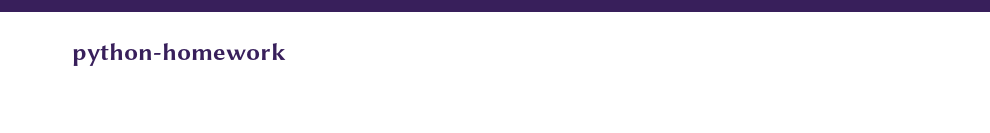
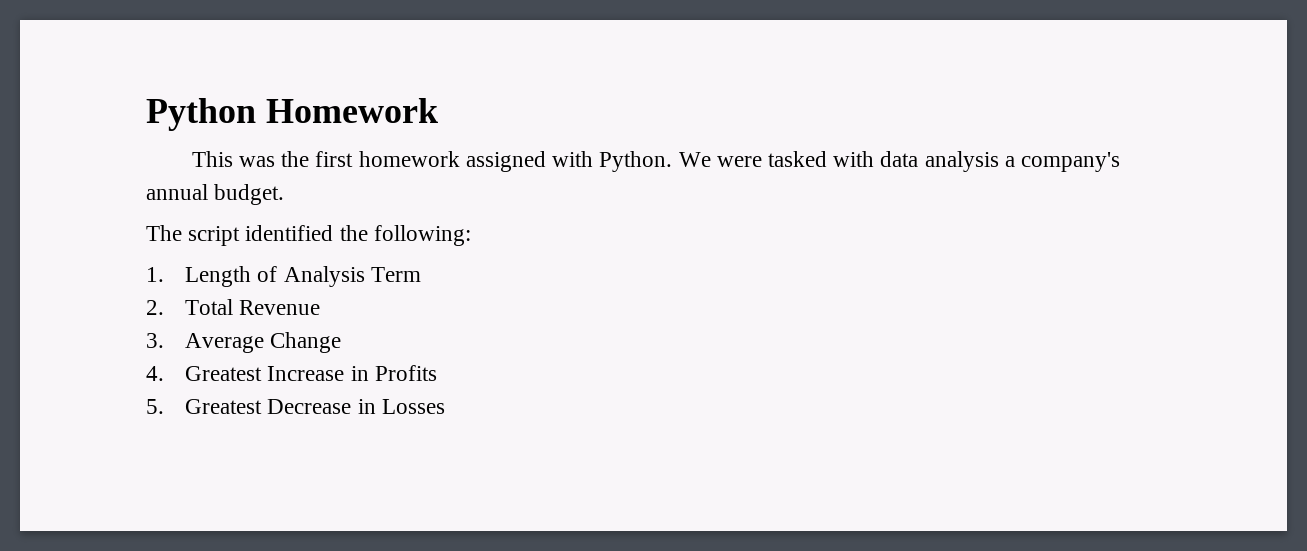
- python-homework
+ Python Homework
+ This was the first homework assigned with Python. We were tasked with data analysis a company's annual budget.
+ The script identified the following:
+ 1. Length of Analysis Term
+ 2. Total Revenue
+ 3. Average Change
+ 4. Greatest Increase in Profits
+ 5. Greatest Decrease in Losses

